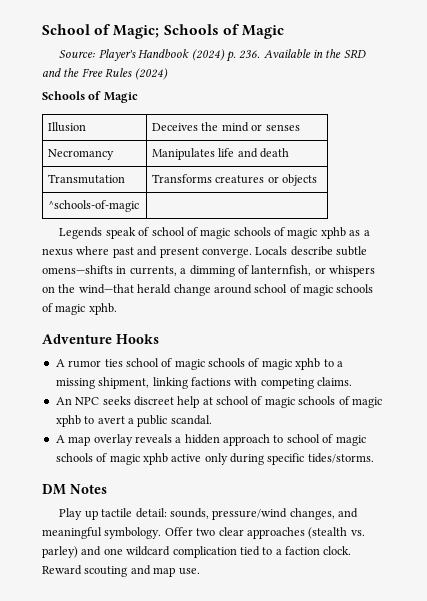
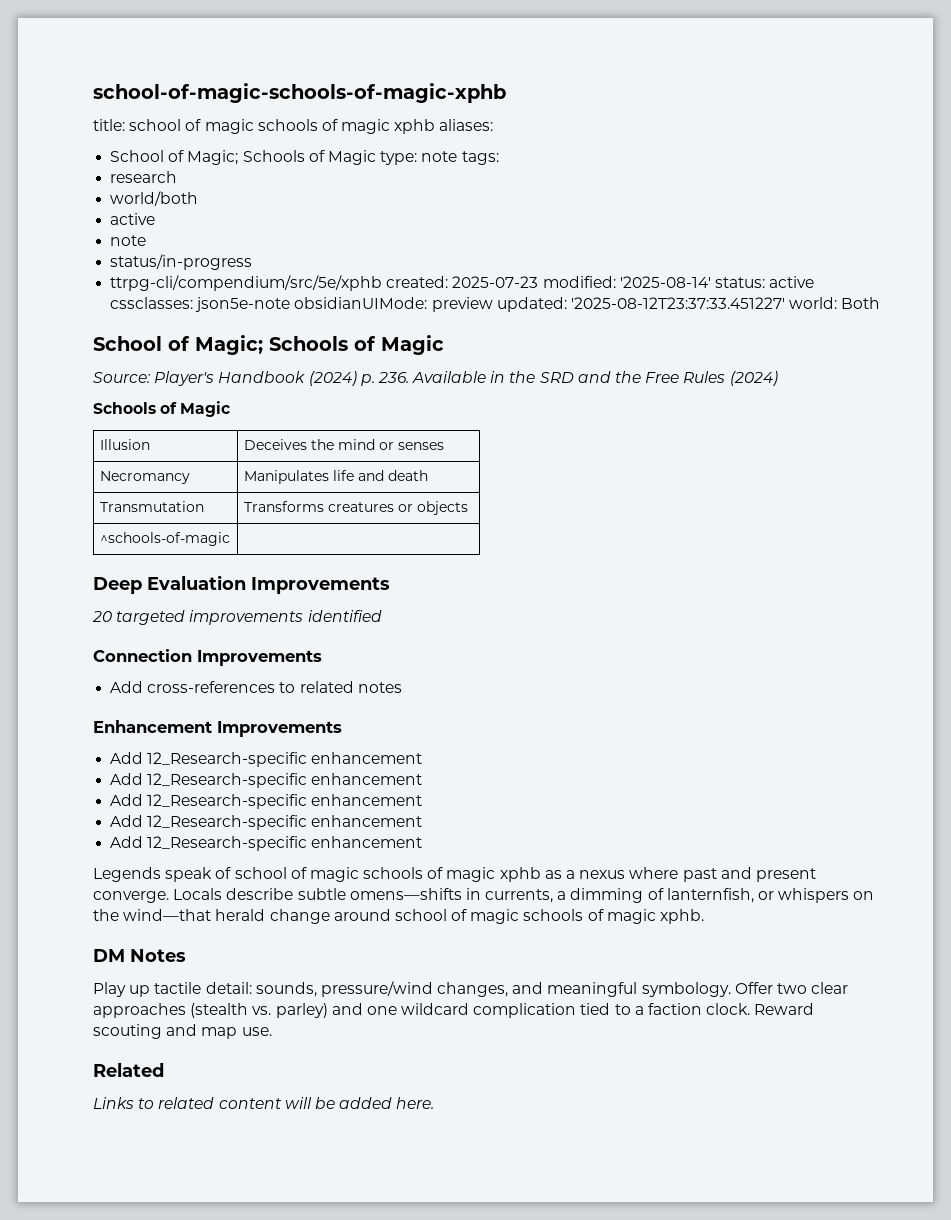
+ school-of-magic-schools-of-magic-xphb
+ title: school of magic schools of magic xphb aliases:
+ School of Magic; Schools of Magic type: note tags:
+ research
+ world/both
+ active
+ note
+ status/in-progress
+ ttrpg-cli/compendium/src/5e/xphb created: 2025-07-23 modified: '2025-08-14' status: active cssclasses: json5e-note obsidianUIMode: preview updated: '2025-08-12T23:37:33.451227' world: Both
+ Deep Evaluation Improvements
+ 20 targeted improvements identified
+ Connection Improvements
+ Add cross-references to related notes
+ Enhancement Improvements
+ Add 12_Research-specific enhancement
+ Add 12_Research-specific enhancement
+ Add 12_Research-specific enhancement
+ Add 12_Research-specific enhancement
+ Add 12_Research-specific enhancement
- Adventure Hooks
- A rumor ties school of magic schools of magic xphb to a missing shipment, linking factions with competing claims.
- An NPC seeks discreet help at school of magic schools of magic xphb to avert a public scandal.
- A map overlay reveals a hidden approach to school of magic schools of magic xphb active only during specific tides/storms.
+ Related
+ Links to related content will be added here.

